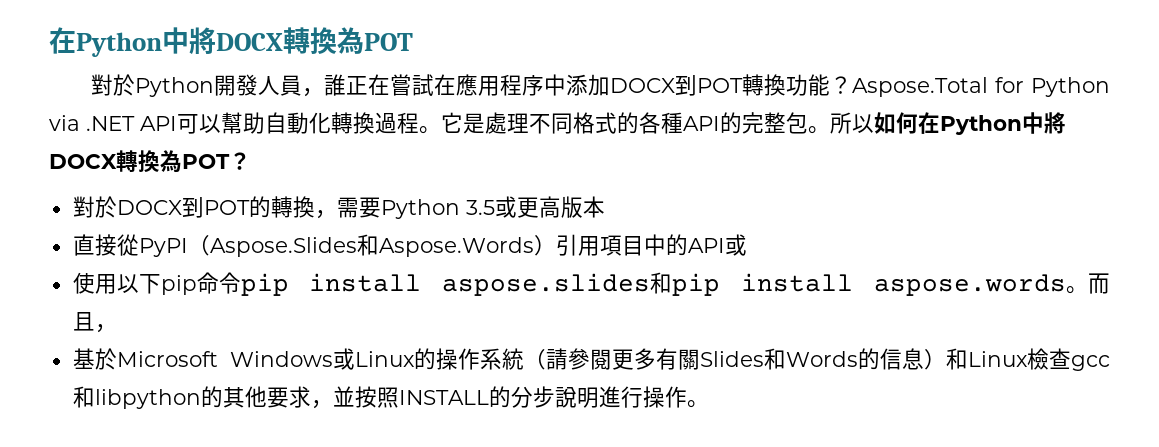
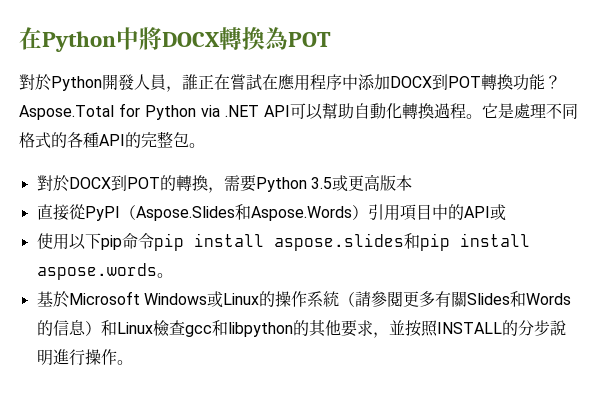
- 所以如何在Python中將DOCX轉換為POT？
- 而且，

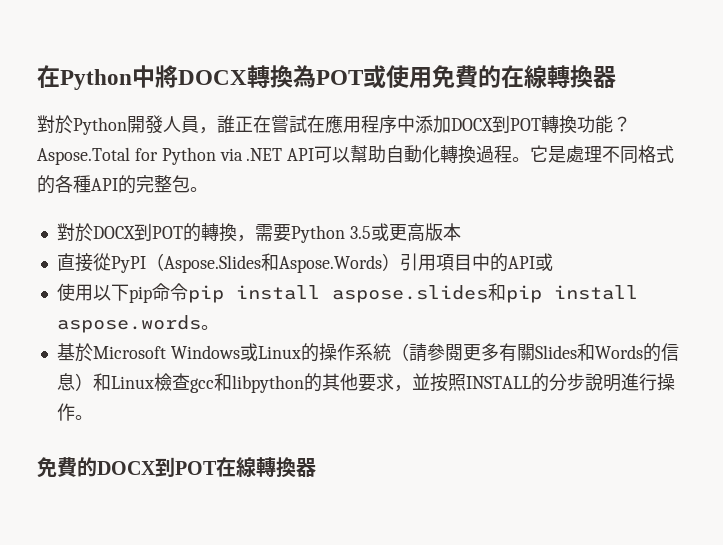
- 在Python中將DOCX轉換為POT
+ 在Python中將DOCX轉換為POT或使用免費的在線轉換器
+ 免費的DOCX到POT在線轉換器

